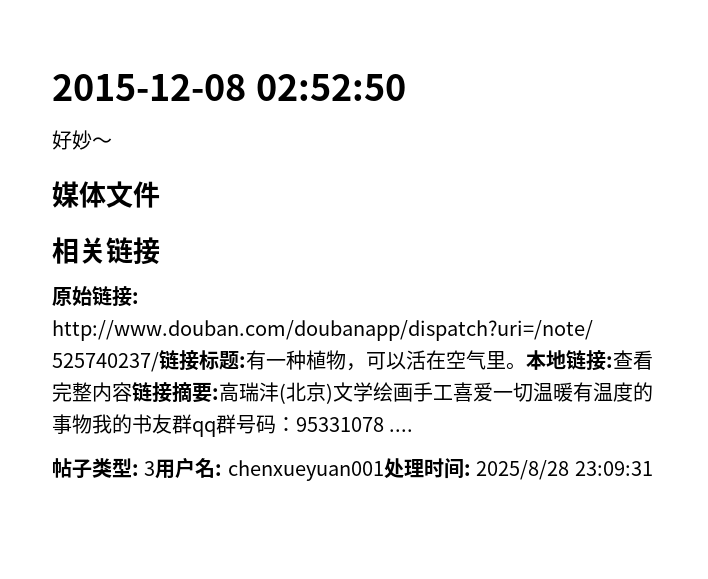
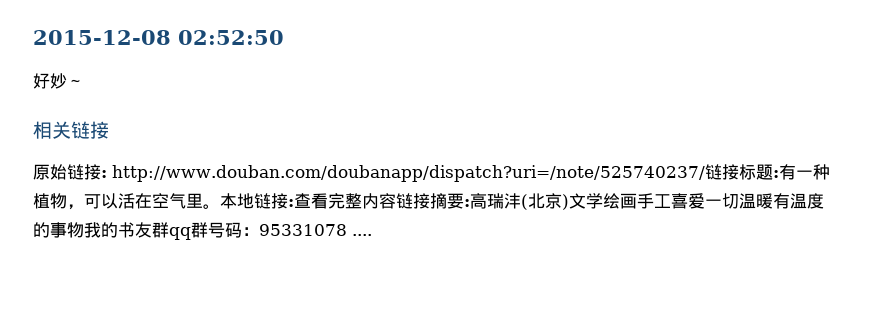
- 媒体文件
- 帖子类型: 3用户名: chenxueyuan001处理时间: 2025/8/28 23:09:31

